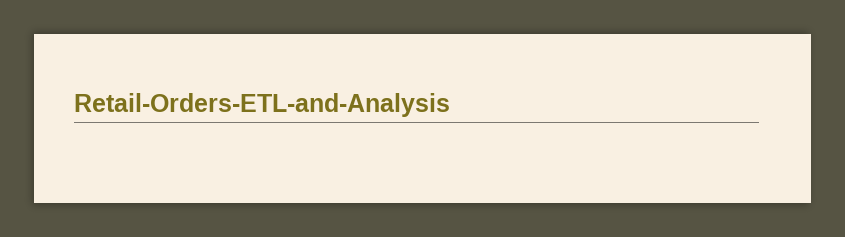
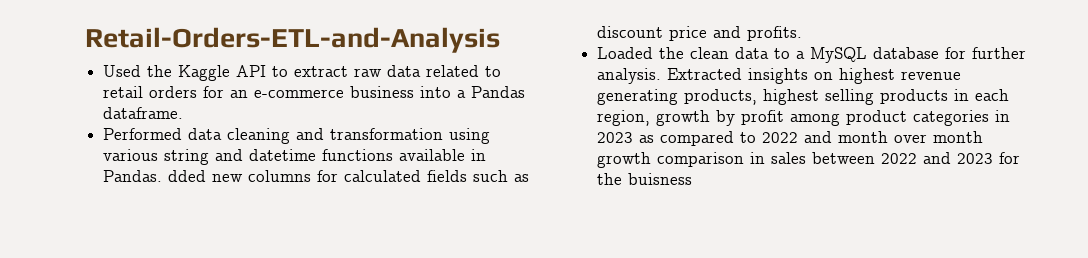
+ Used the Kaggle API to extract raw data related to retail orders for an e-commerce business into a Pandas dataframe.
+ Performed data cleaning and transformation using various string and datetime functions available in Pandas. dded new columns for calculated fields such as discount price and profits.
+ Loaded the clean data to a MySQL database for further analysis. Extracted insights on highest revenue generating products, highest selling products in each region, growth by profit among product categories in 2023 as compared to 2022 and month over month growth comparison in sales between 2022 and 2023 for the buisness

